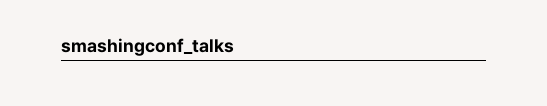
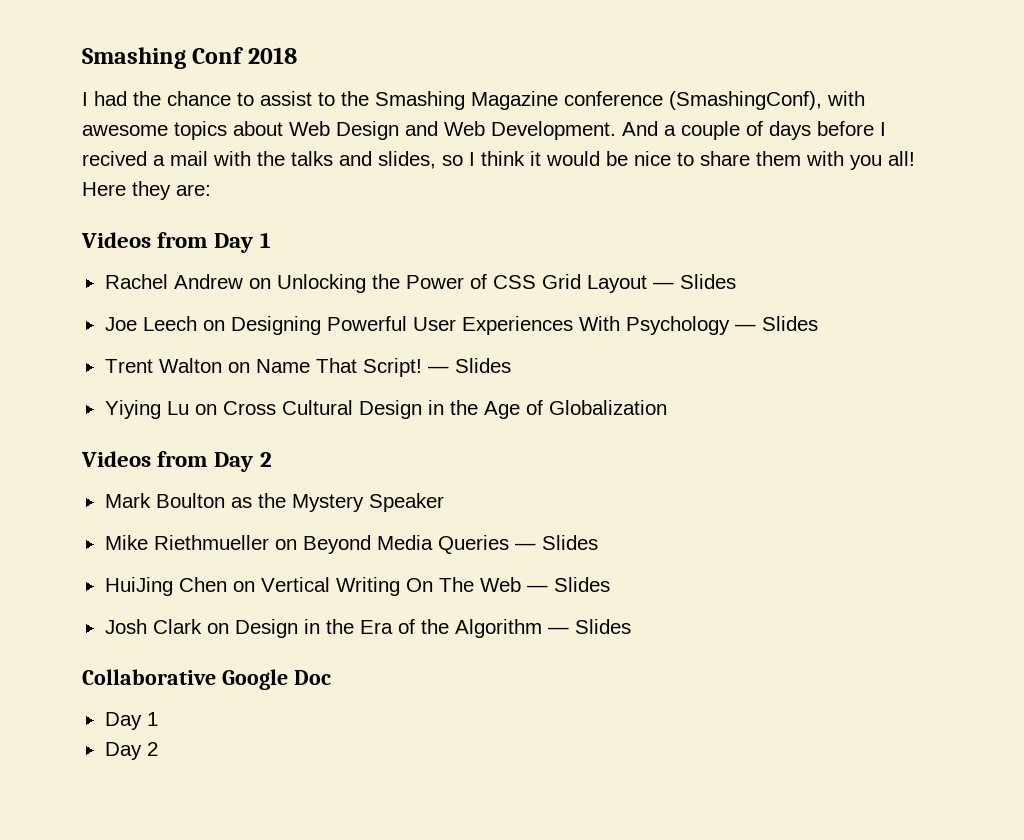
- smashingconf_talks
+ Smashing Conf 2018
+ I had the chance to assist to the Smashing Magazine conference (SmashingConf), with awesome topics about Web Design and Web Development. And a couple of days before I recived a mail with the talks and slides, so I think it would be nice to share them with you all! Here they are:
+ Videos from Day 1
+ Rachel Andrew on Unlocking the Power of CSS Grid Layout — Slides
+ Joe Leech on Designing Powerful User Experiences With Psychology — Slides
+ Trent Walton on Name That Script! — Slides
+ Yiying Lu on Cross Cultural Design in the Age of Globalization
+ Videos from Day 2
+ Mark Boulton as the Mystery Speaker
+ Mike Riethmueller on Beyond Media Queries — Slides
+ HuiJing Chen on Vertical Writing On The Web — Slides
+ Josh Clark on Design in the Era of the Algorithm — Slides
+ Collaborative Google Doc
+ Day 1
+ Day 2

